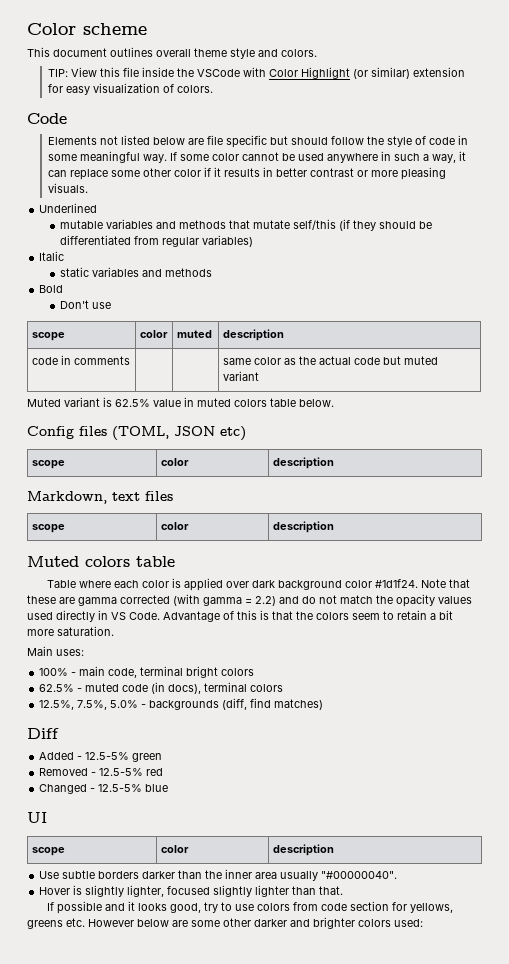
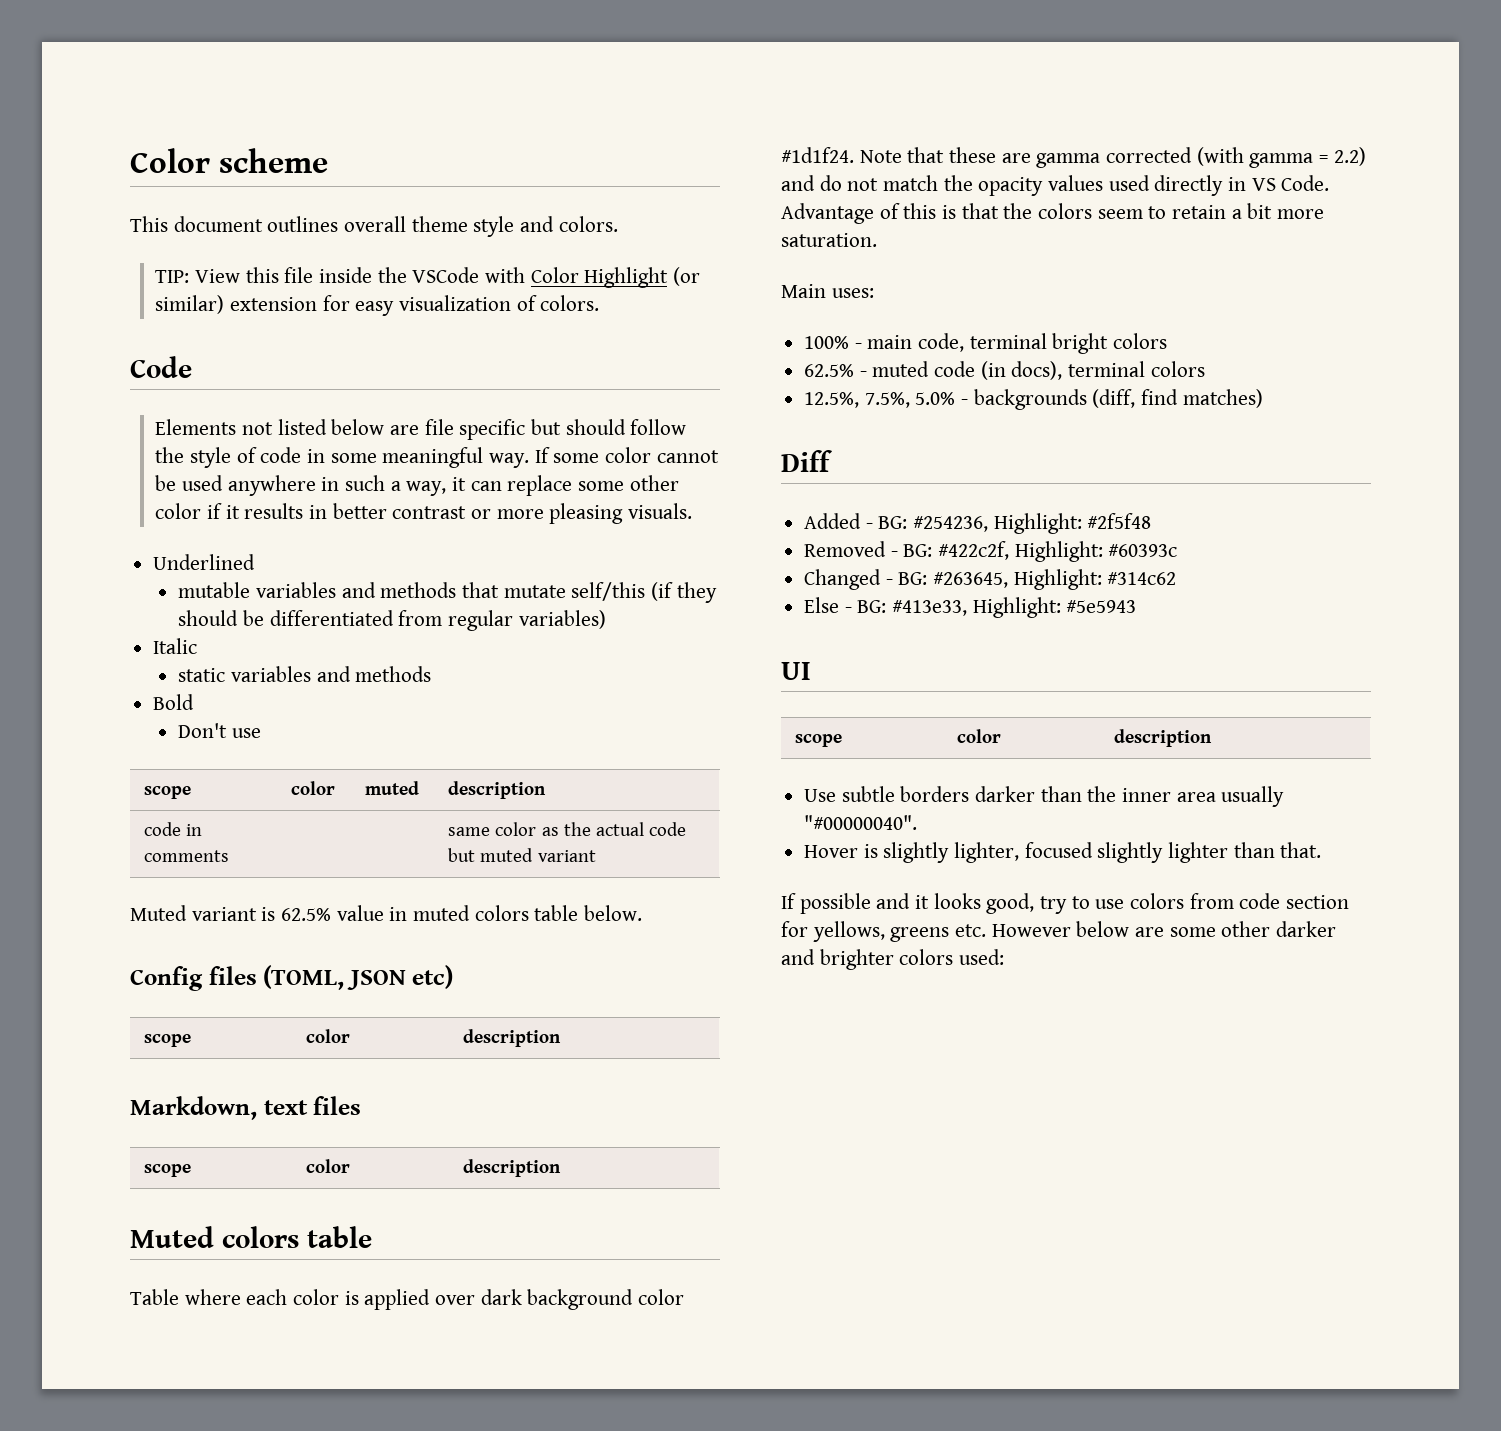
- Added - 12.5-5% green
- Removed - 12.5-5% red
- Changed - 12.5-5% blue
+ Added - BG: #254236, Highlight: #2f5f48
+ Removed - BG: #422c2f, Highlight: #60393c
+ Changed - BG: #263645, Highlight: #314c62
+ Else - BG: #413e33, Highlight: #5e5943

